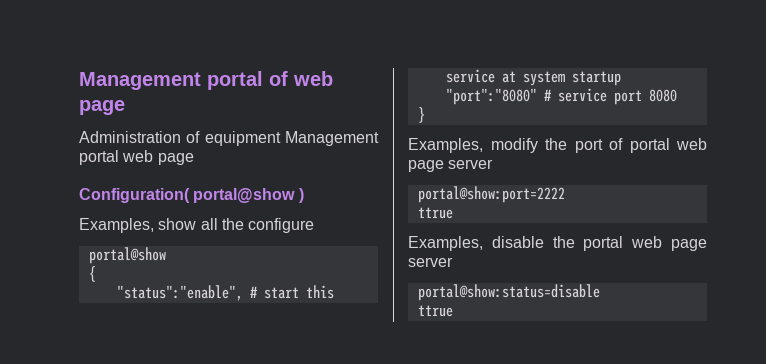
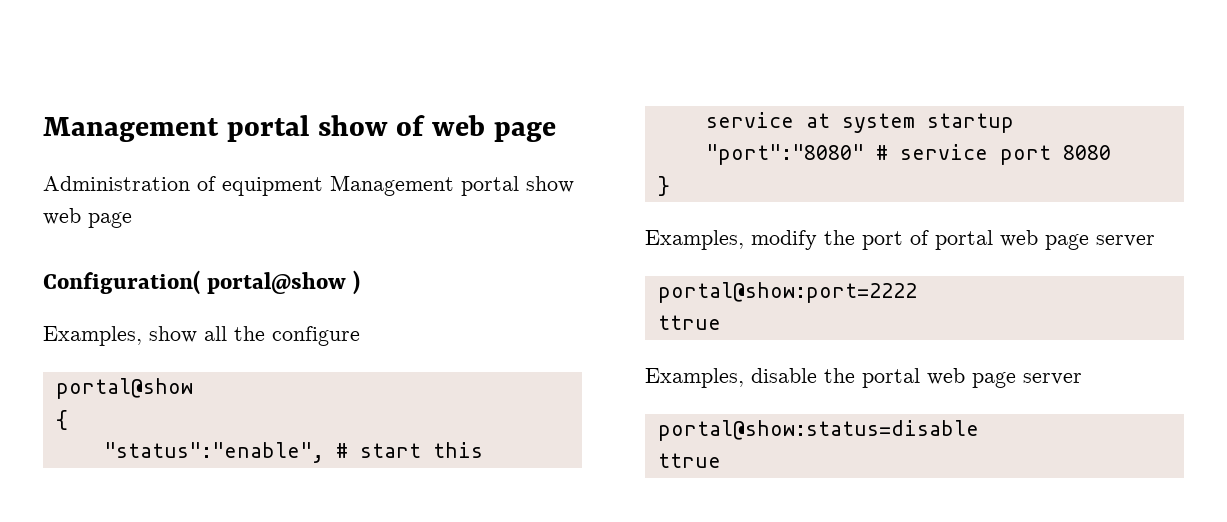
- Management portal of web page
+ Management portal show of web page
- Administration of equipment Management portal web page
+ Administration of equipment Management portal show web page

